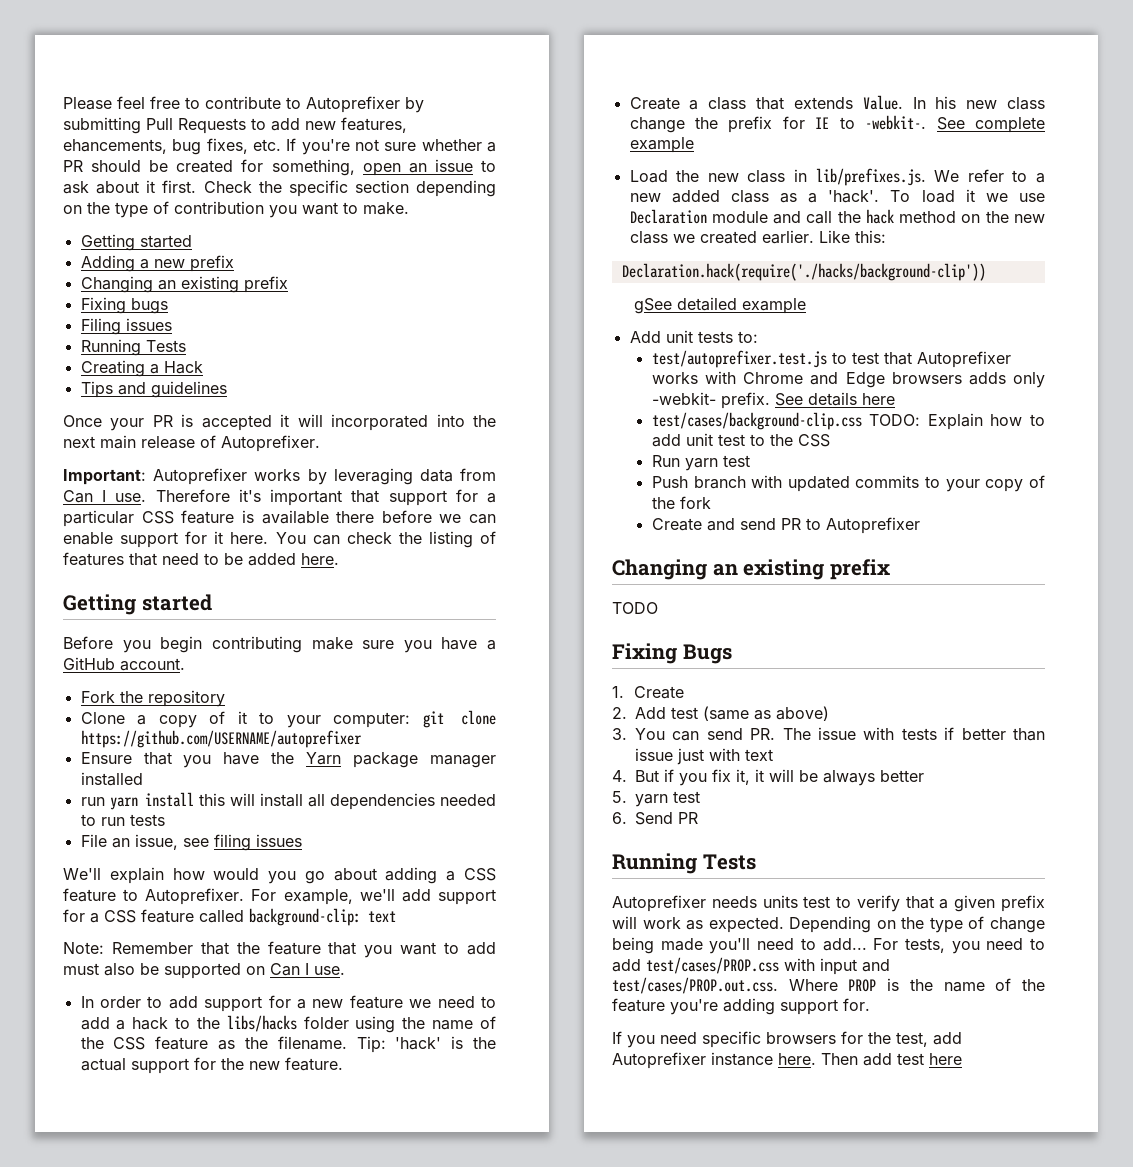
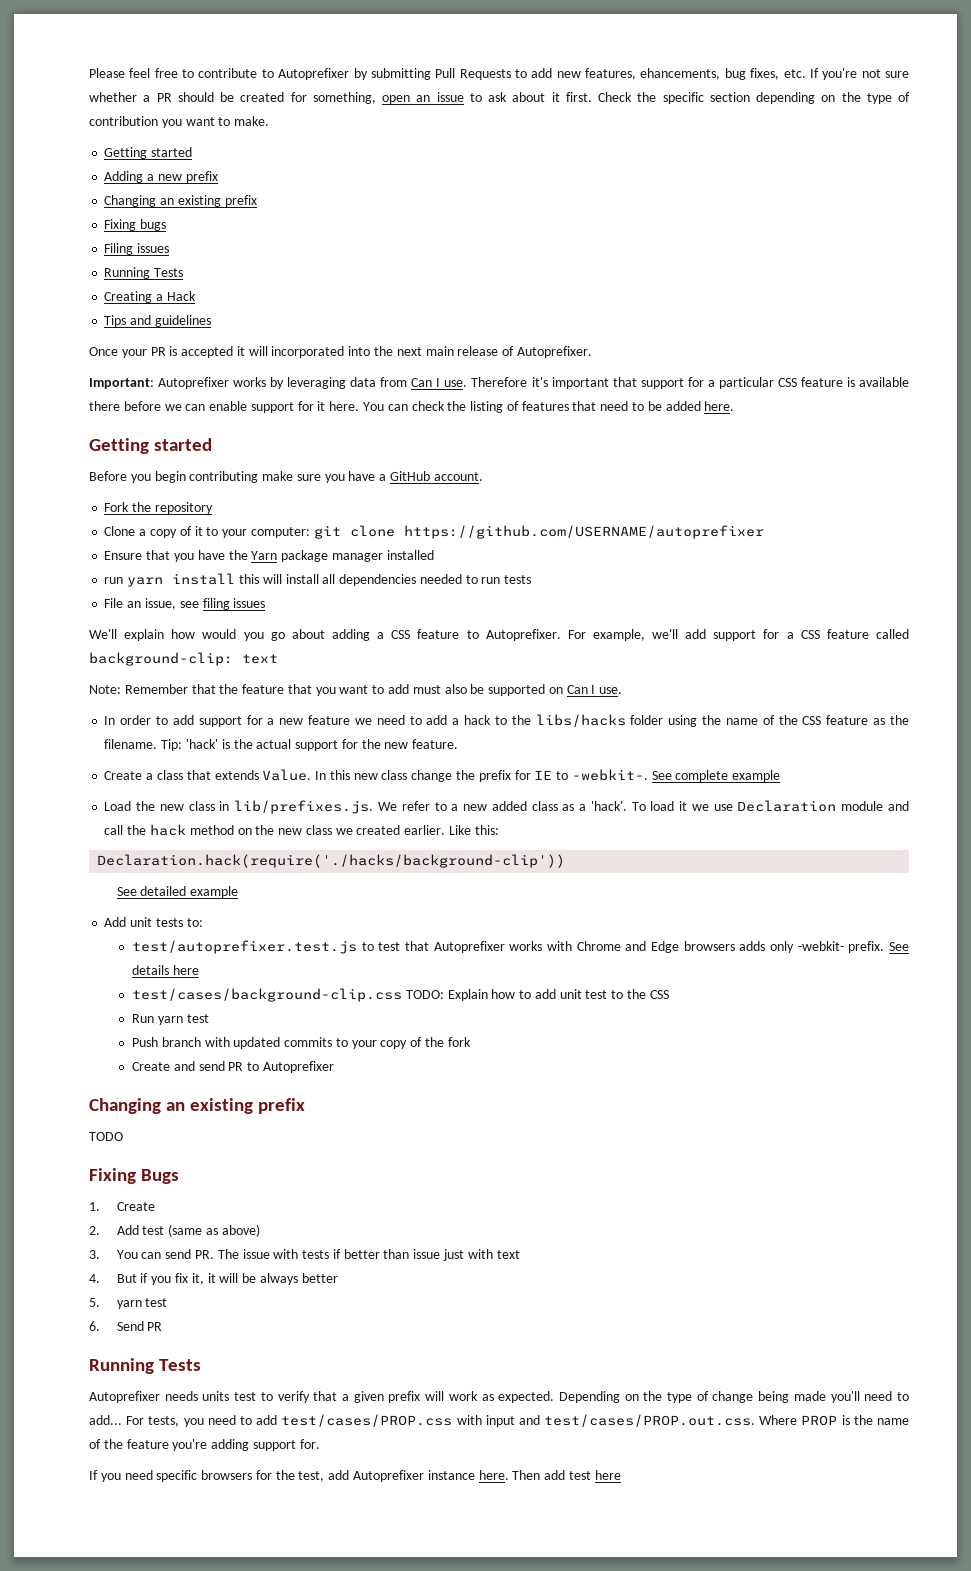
- In his new class change the prefix for IE to -webkit-.
+ In this new class change the prefix for IE to -webkit-.
- gSee detailed example
+ See detailed example

